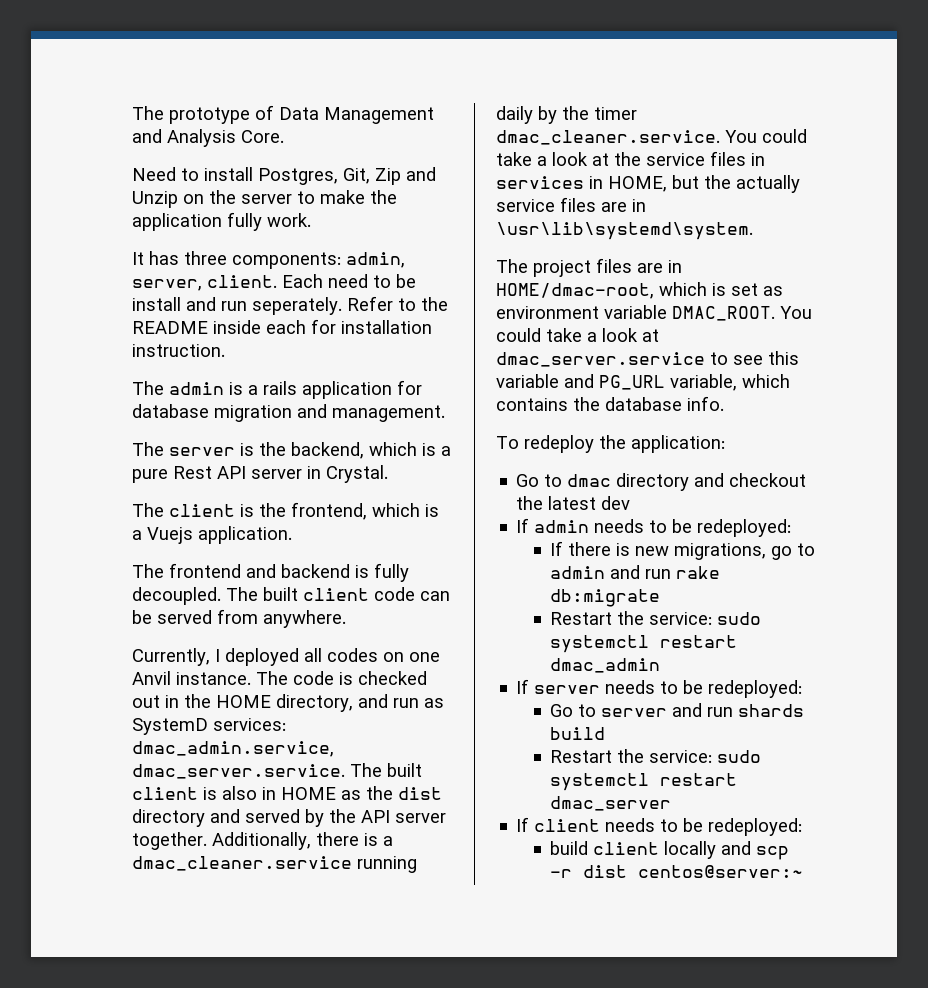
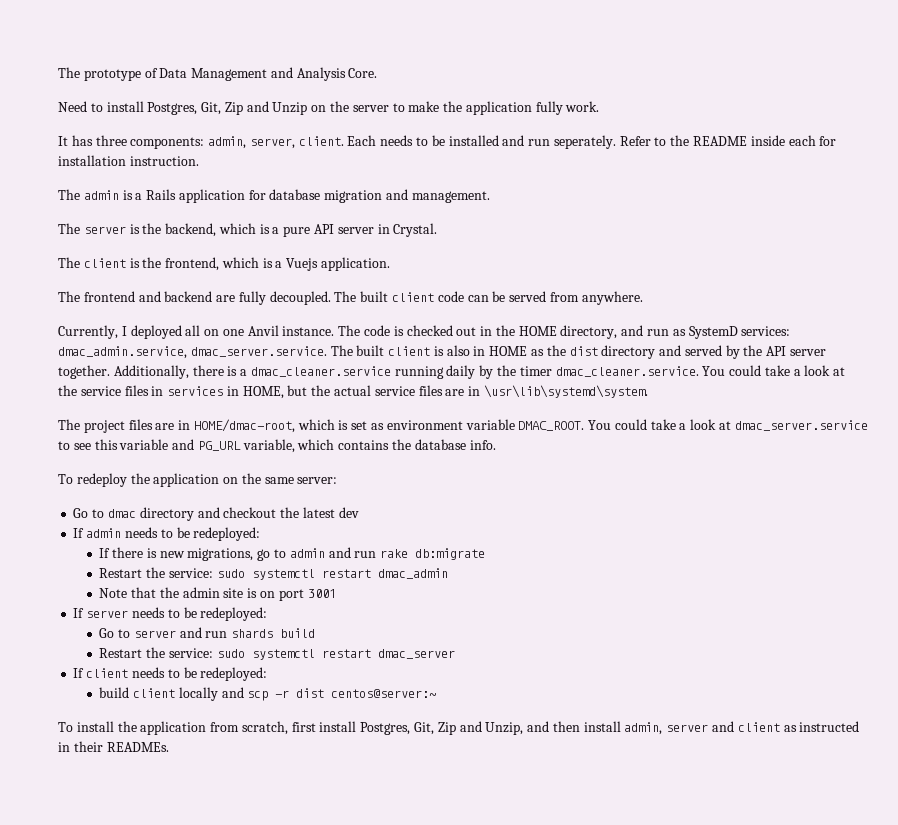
- Each need to be install and run seperately.
+ Each needs to be installed and run seperately.
- The admin is a rails application for database migration and management.
+ The admin is a Rails application for database migration and management.
- The server is the backend, which is a pure Rest API server in Crystal.
+ The server is the backend, which is a pure API server in Crystal.
- The frontend and backend is fully decoupled.
+ The frontend and backend are fully decoupled.
- Currently, I deployed all codes on one Anvil instance.
+ Currently, I deployed all on one Anvil instance.
- Additionally, there is a dmac_cleaner.service running daily by the timer dmac_cleaner.service. You could take a look at the service files in services in HOME, but the actually service files are in \usr\lib\systemd\system.
+ Additionally, there is a dmac_cleaner.service running daily by the timer dmac_cleaner.service. You could take a look at the service files in services in HOME, but the actual service files are in \usr\lib\systemd\system.
- To redeploy the application:
+ To redeploy the application on the same server:
+ Note that the admin site is on port 3001
+ To install the application from scratch, first install Postgres, Git, Zip and Unzip, and then install admin, server and client as instructed in their READMEs.

